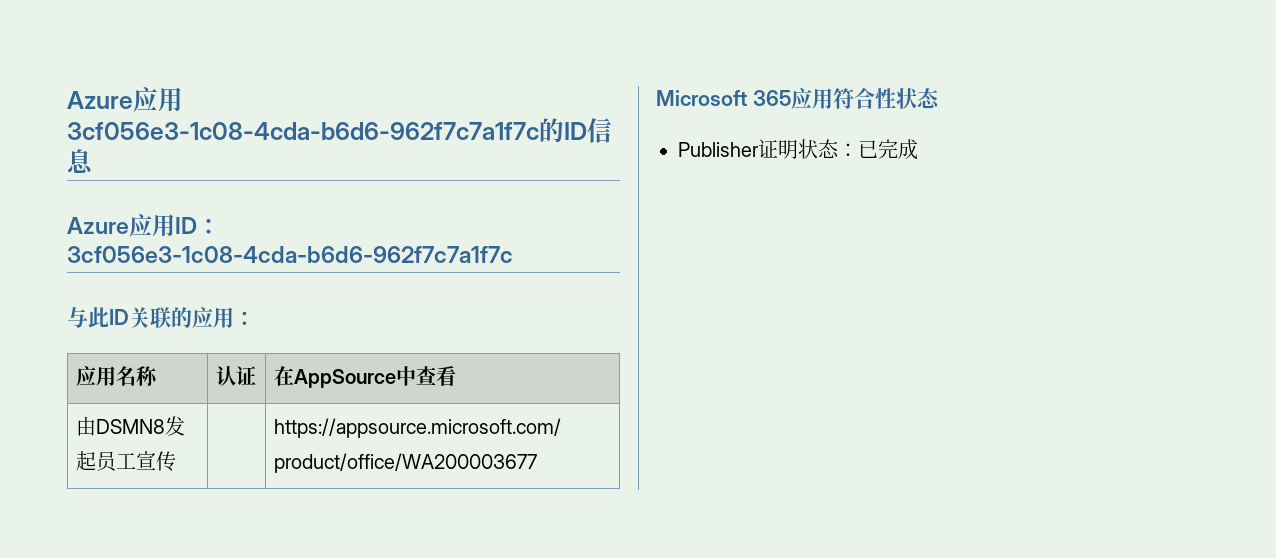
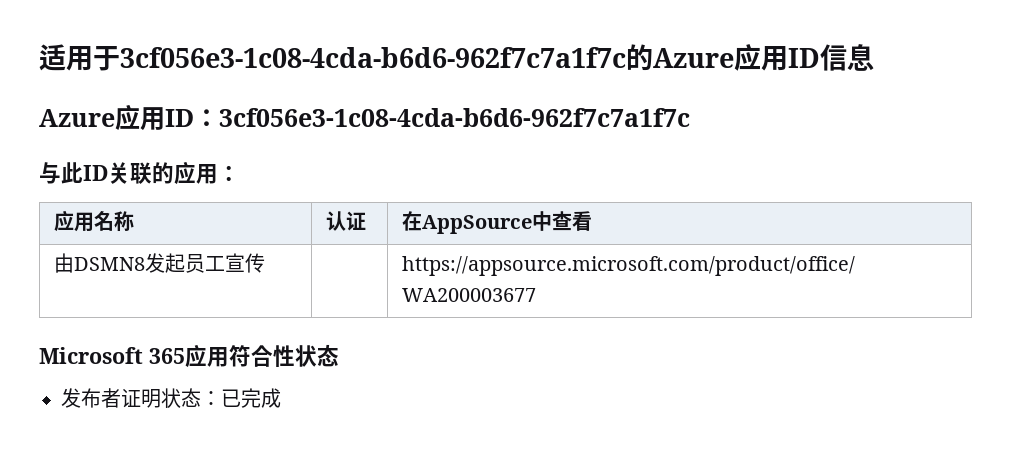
- Azure应用3cf056e3-1c08-4cda-b6d6-962f7c7a1f7c的ID信息
+ 适用于3cf056e3-1c08-4cda-b6d6-962f7c7a1f7c的Azure应用ID信息
- Publisher证明状态：已完成
+ 发布者证明状态：已完成

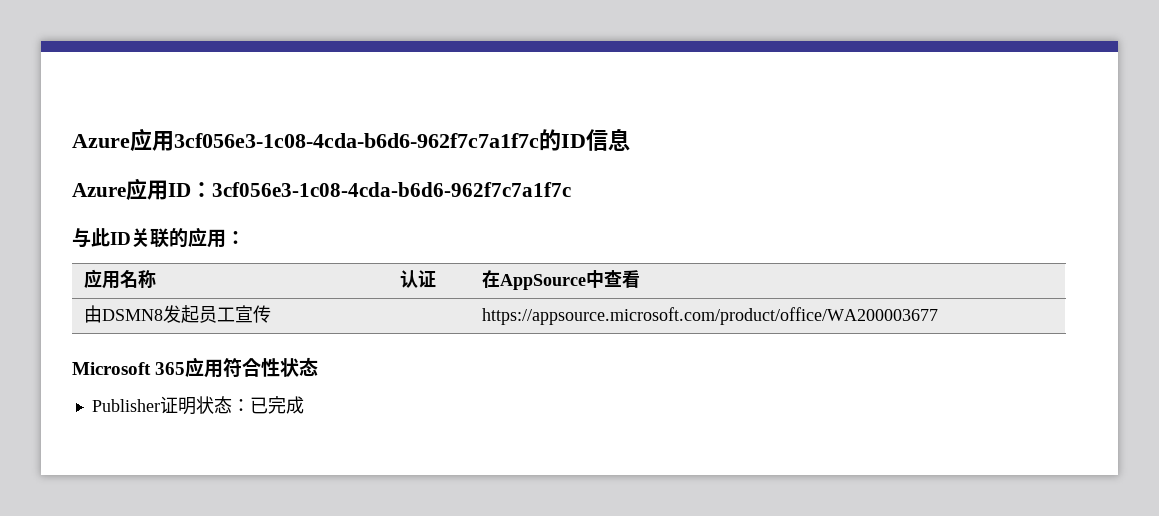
- 适用于3cf056e3-1c08-4cda-b6d6-962f7c7a1f7c的Azure应用ID信息
+ Azure应用3cf056e3-1c08-4cda-b6d6-962f7c7a1f7c的ID信息
- 发布者证明状态：已完成
+ Publisher证明状态：已完成

